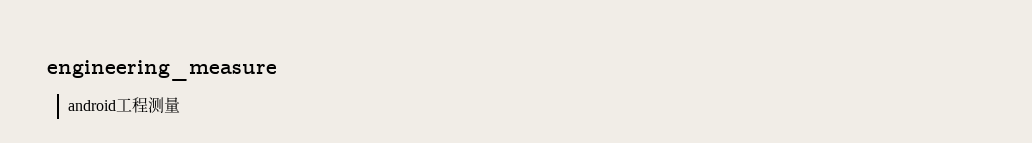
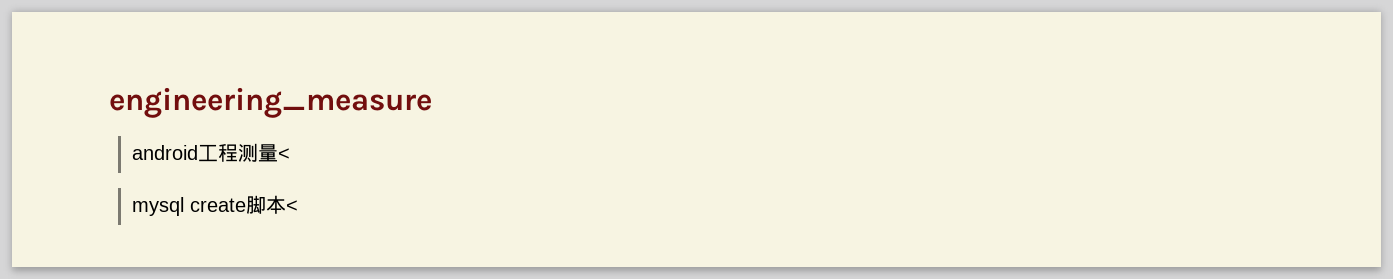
- android工程测量
+ android工程测量<
+ mysql create脚本<

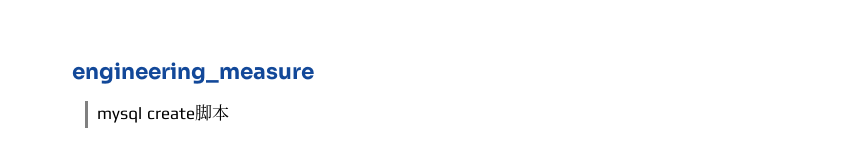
- android工程测量<
- mysql create脚本<
+ mysql create脚本

